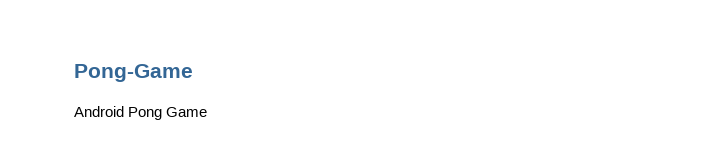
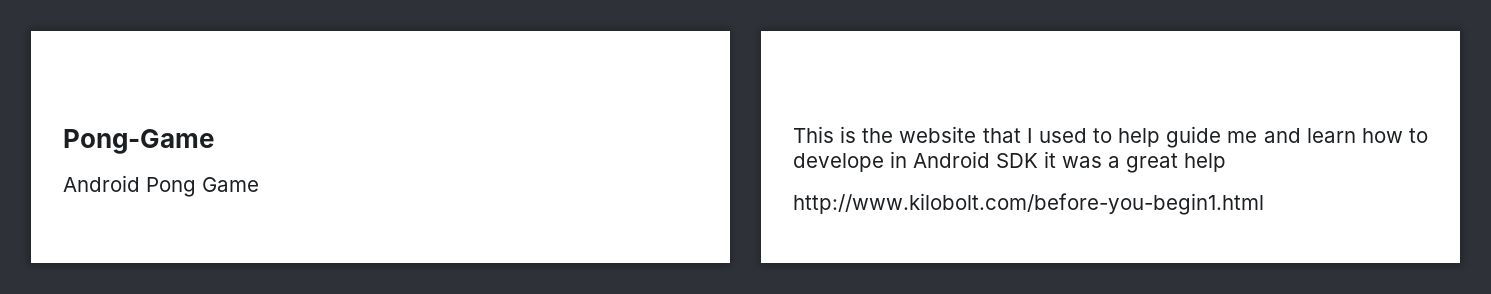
+ This is the website that I used to help guide me and learn how to develope in Android SDK it was a great help
+ http://www.kilobolt.com/before-you-begin1.html

